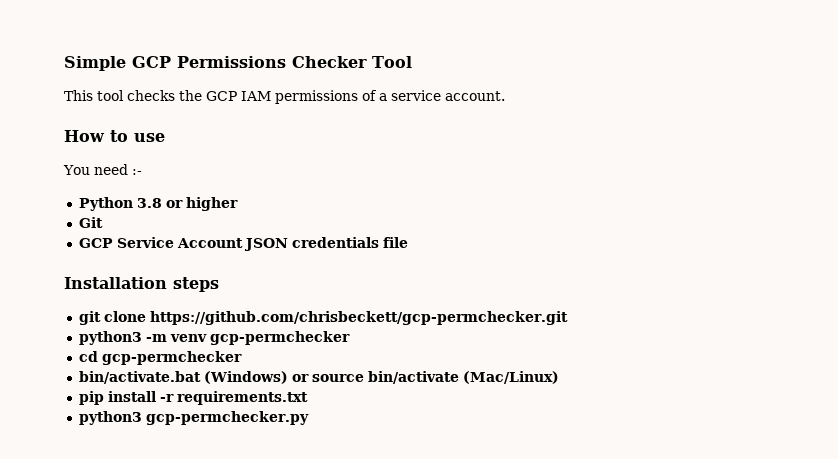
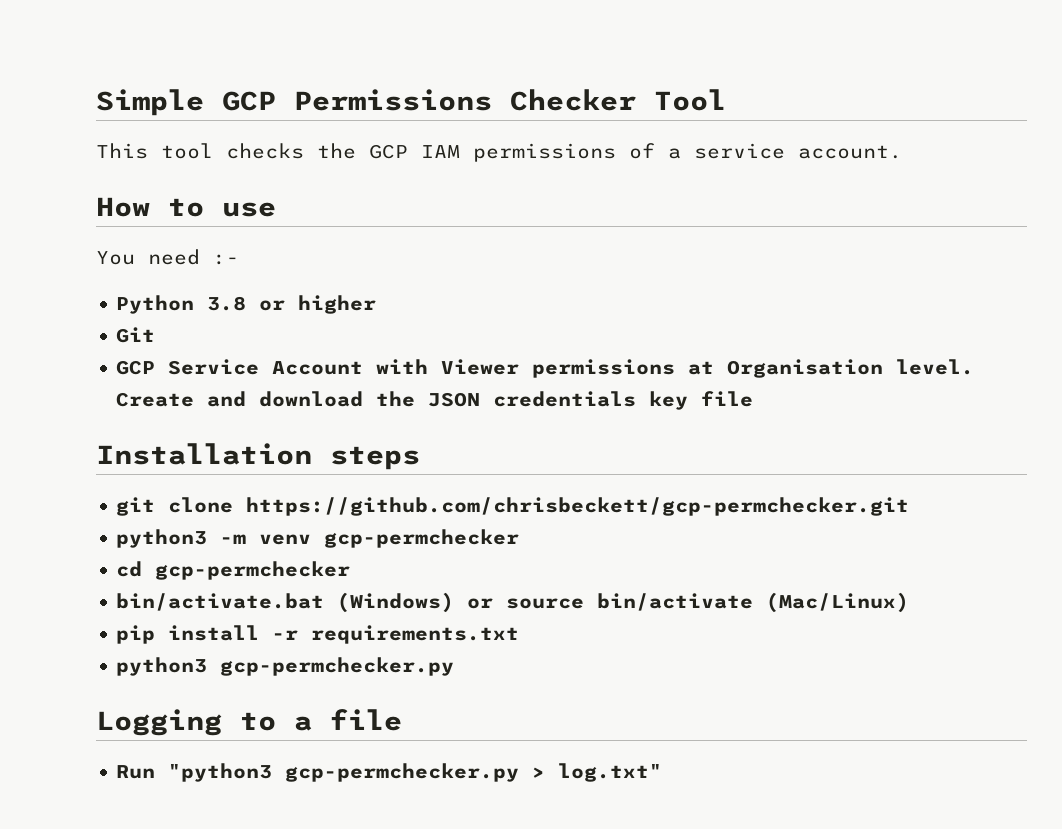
- GCP Service Account JSON credentials file
+ GCP Service Account with Viewer permissions at Organisation level. Create and download the JSON credentials key file
+ Logging to a file
+ Run "python3 gcp-permchecker.py > log.txt"

